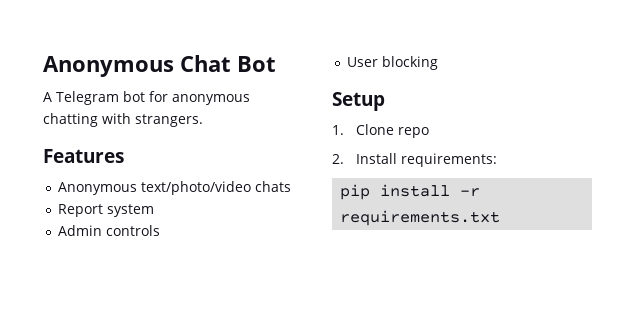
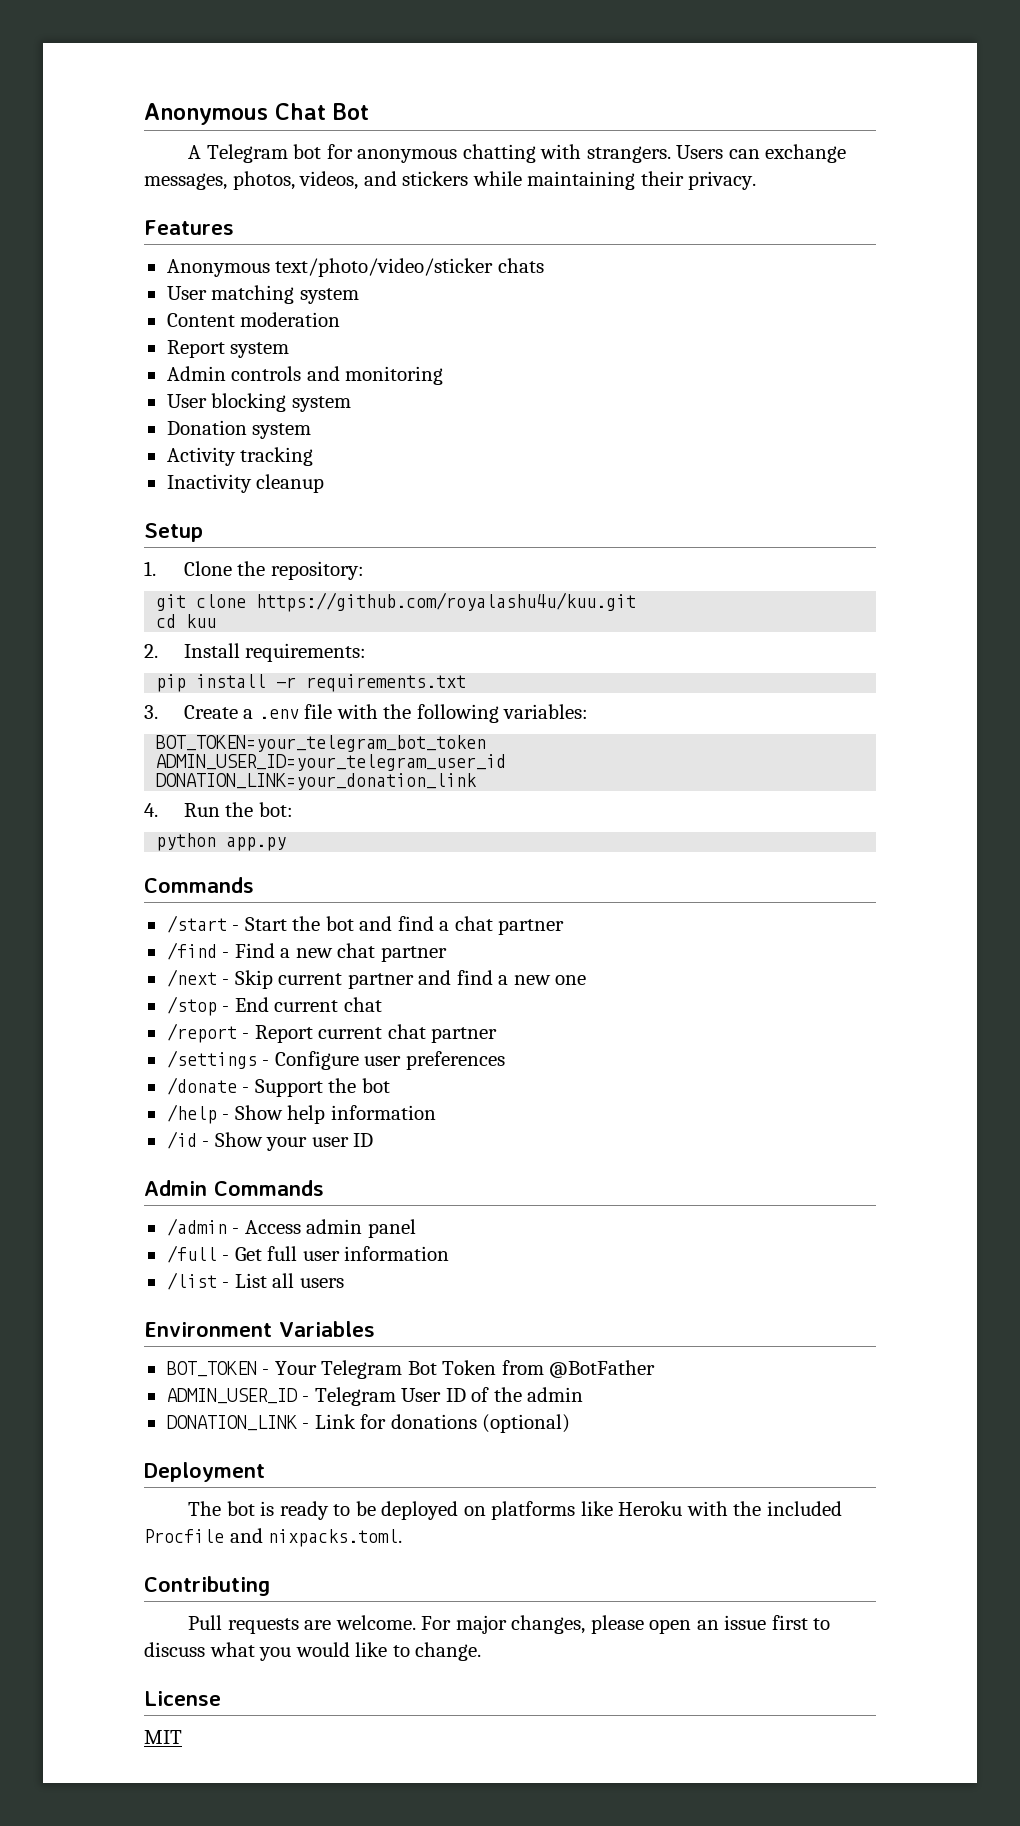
+ Users can exchange messages, photos, videos, and stickers while maintaining their privacy.
- Anonymous text/photo/video chats
+ Anonymous text/photo/video/sticker chats
+ User matching system
+ Content moderation
- Admin controls
+ Admin controls and monitoring
- User blocking
+ User blocking system
+ Donation system
+ Activity tracking
+ Inactivity cleanup
  Setup
- 1. Clone repo
+ 1. Clone the repository:
+ git clone https://github.com/royalashu4u/kuu.git
+ cd kuu
+ 3. Create a .env file with the following variables:
+ BOT_TOKEN=your_telegram_bot_token
+ ADMIN_USER_ID=your_telegram_user_id
+ DONATION_LINK=your_donation_link
+ 4. Run the bot:
+ python app.py
+ Commands
+ /start - Start the bot and find a chat partner
+ /find - Find a new chat partner
+ /next - Skip current partner and find a new one
+ /stop - End current chat
+ /report - Report current chat partner
+ /settings - Configure user preferences
+ /donate - Support the bot
+ /help - Show help information
+ /id - Show your user ID
+ Admin Commands
+ /admin - Access admin panel
+ /full - Get full user information
+ /list - List all users
+ Environment Variables
+ BOT_TOKEN - Your Telegram Bot Token from @BotFather
+ ADMIN_USER_ID - Telegram User ID of the admin
+ DONATION_LINK - Link for donations (optional)
+ Deployment
+ The bot is ready to be deployed on platforms like Heroku with the included Procfile and nixpacks.toml.
+ Contributing
+ Pull requests are welcome. For major changes, please open an issue first to discuss what you would like to change.
+ License
+ MIT

